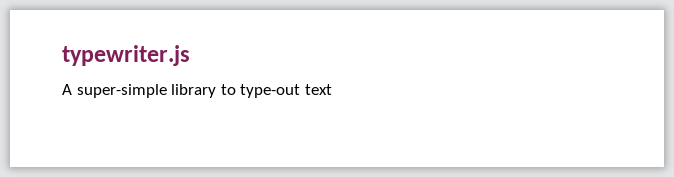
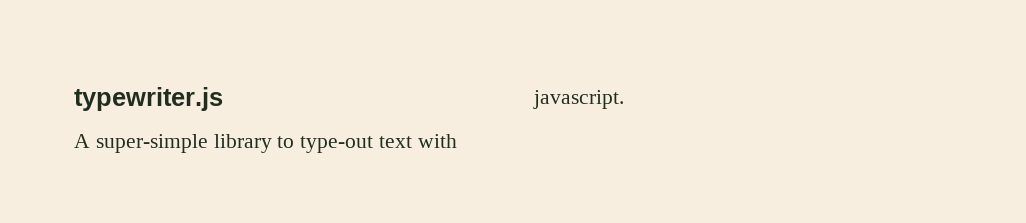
- A super-simple library to type-out text
+ A super-simple library to type-out text with javascript.

